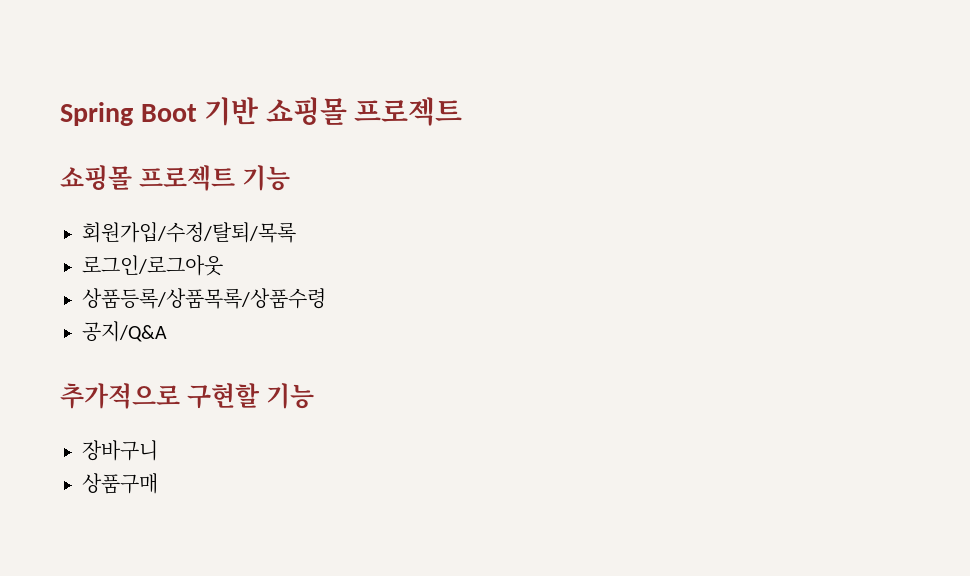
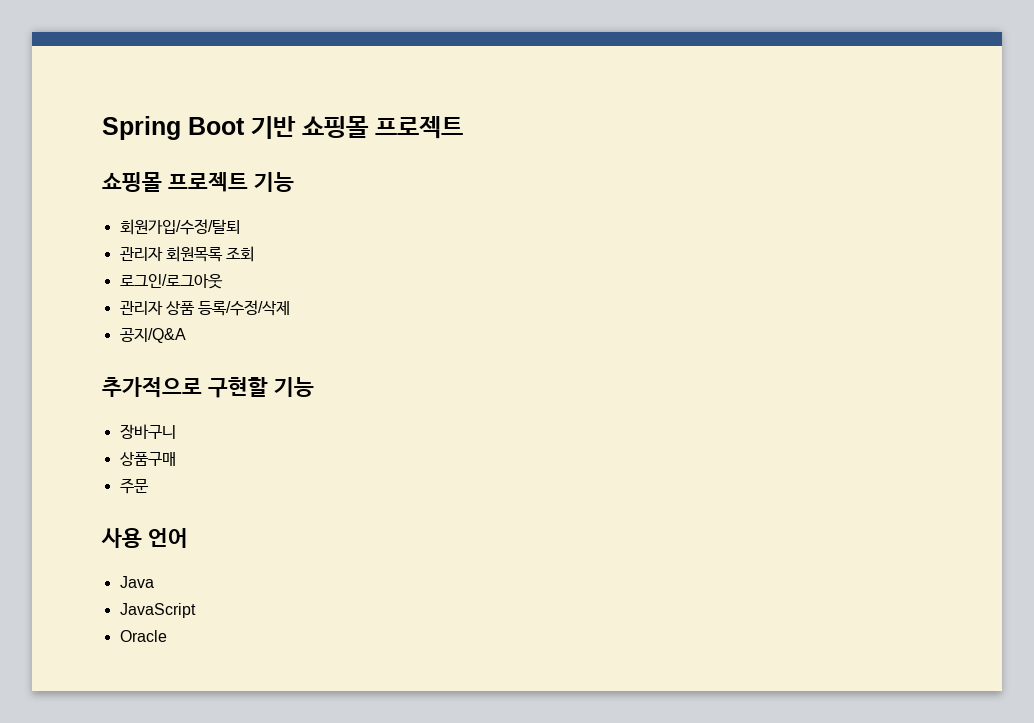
- 회원가입/수정/탈퇴/목록
+ 회원가입/수정/탈퇴
+ 관리자 회원목록 조회
  로그인/로그아웃
- 상품등록/상품목록/상품수령
+ 관리자 상품 등록/수정/삭제
+ 주문
+ 사용 언어
+ Java
+ JavaScript
+ Oracle

